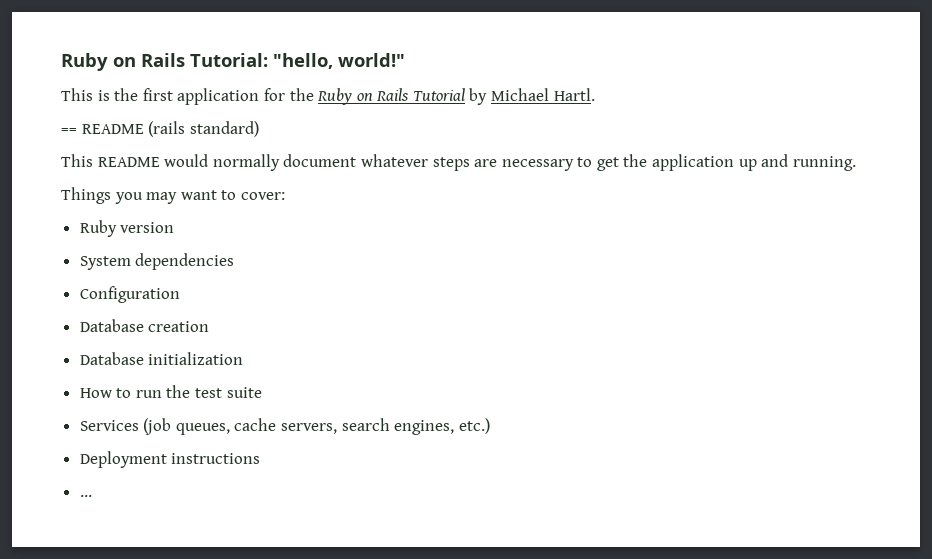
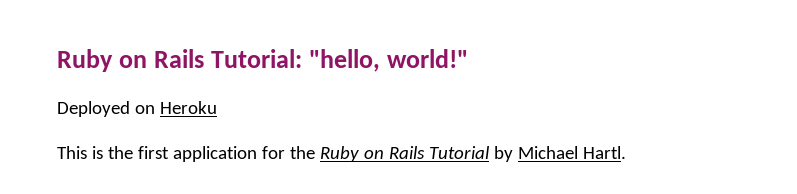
+ Deployed on Heroku
- == README (rails standard)
- This README would normally document whatever steps are necessary to get the application up and running.
- Things you may want to cover:
- Ruby version
- System dependencies
- Configuration
- Database creation
- Database initialization
- How to run the test suite
- Services (job queues, cache servers, search engines, etc.)
- Deployment instructions
- ...

